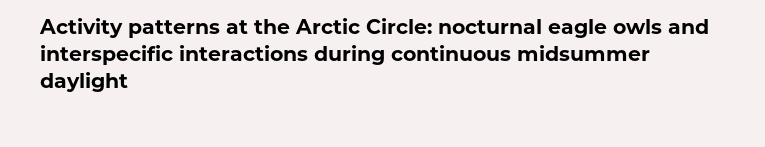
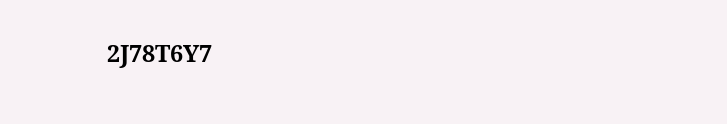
- Activity patterns at the Arctic Circle: nocturnal eagle owls and interspecific interactions during continuous midsummer daylight
+ 2J78T6Y7

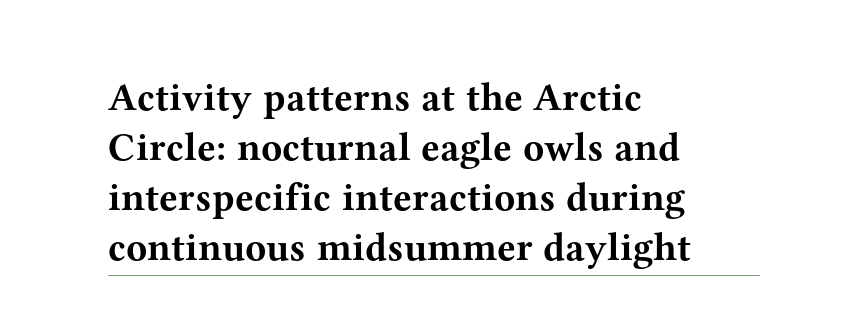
- 2J78T6Y7
+ Activity patterns at the Arctic Circle: nocturnal eagle owls and interspecific interactions during continuous midsummer daylight

